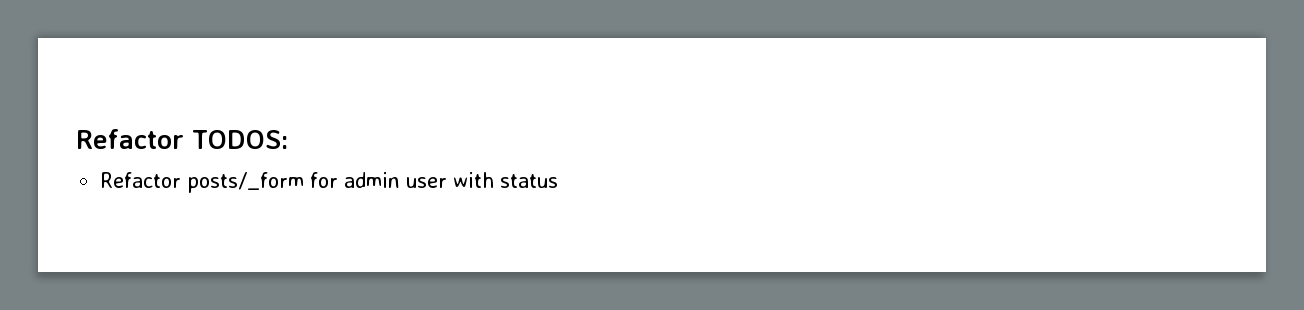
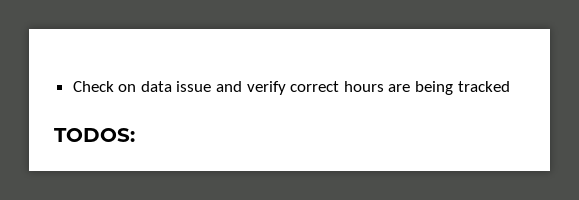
- Refactor TODOS:
- Refactor posts/_form for admin user with status
+ Check on data issue and verify correct hours are being tracked
+ TODOS:

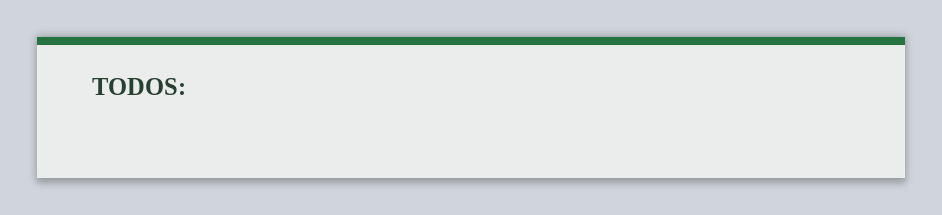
- Check on data issue and verify correct hours are being tracked

